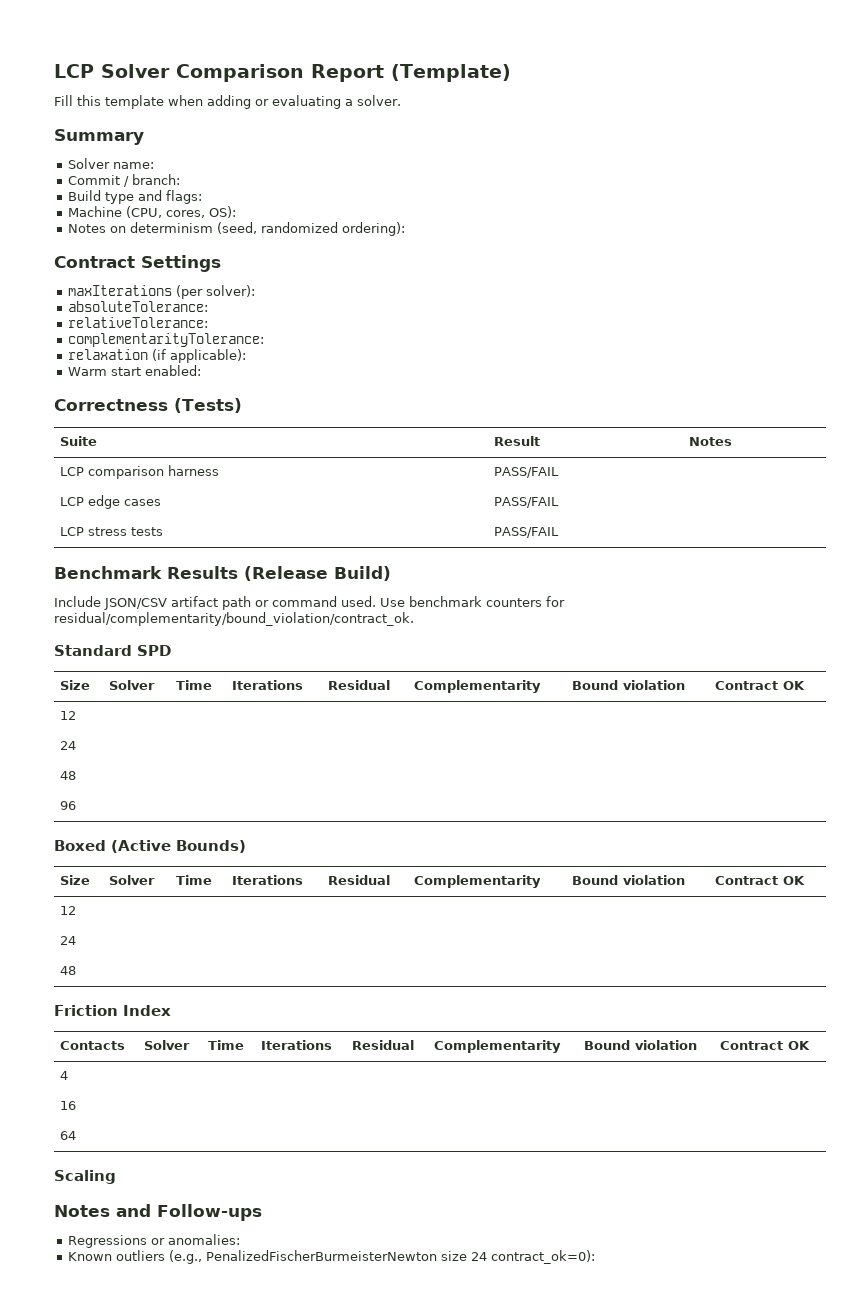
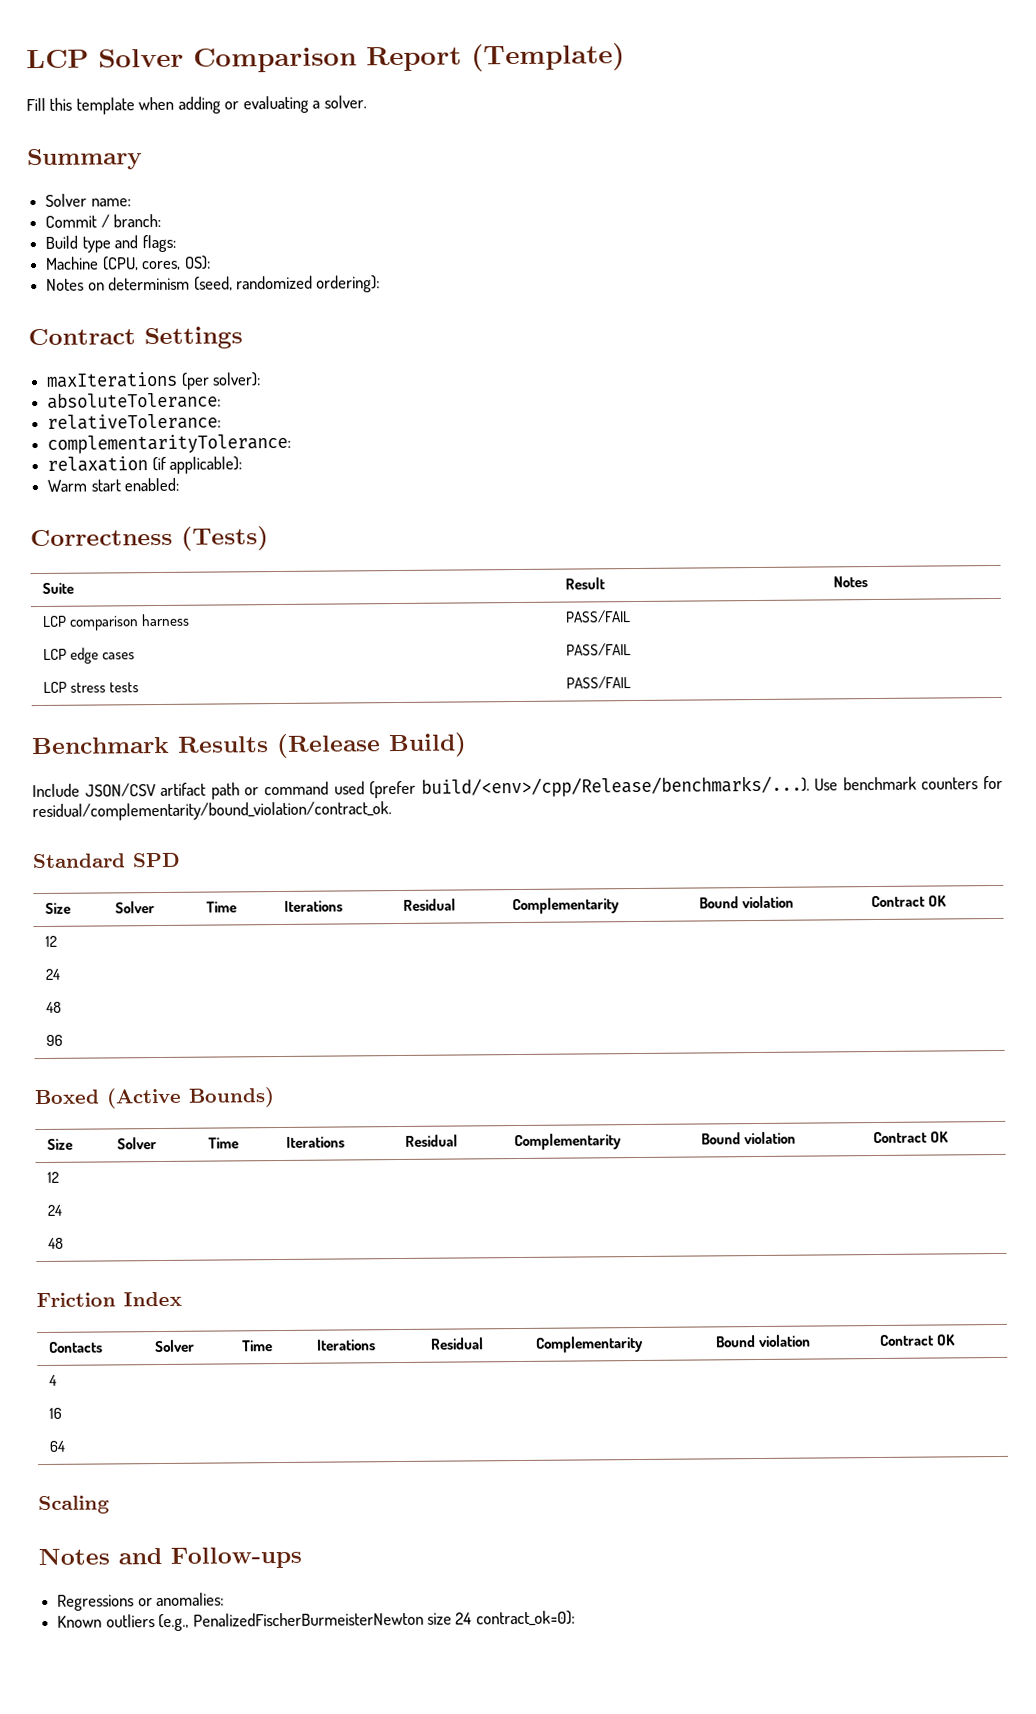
- Include JSON/CSV artifact path or command used. Use benchmark counters for residual/complementarity/bound_violation/contract_ok.
+ Include JSON/CSV artifact path or command used (prefer build/<env>/cpp/Release/benchmarks/...). Use benchmark counters for residual/complementarity/bound_violation/contract_ok.

